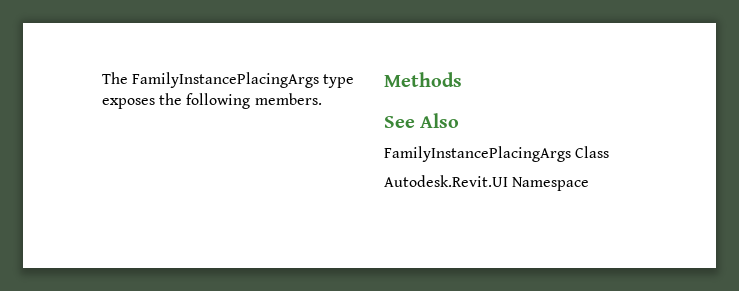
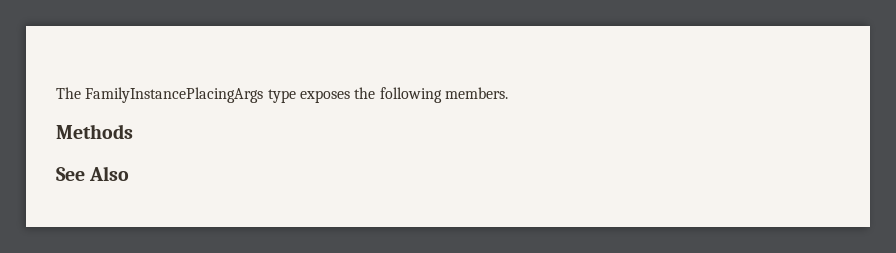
- FamilyInstancePlacingArgs Class
- Autodesk.Revit.UI Namespace

